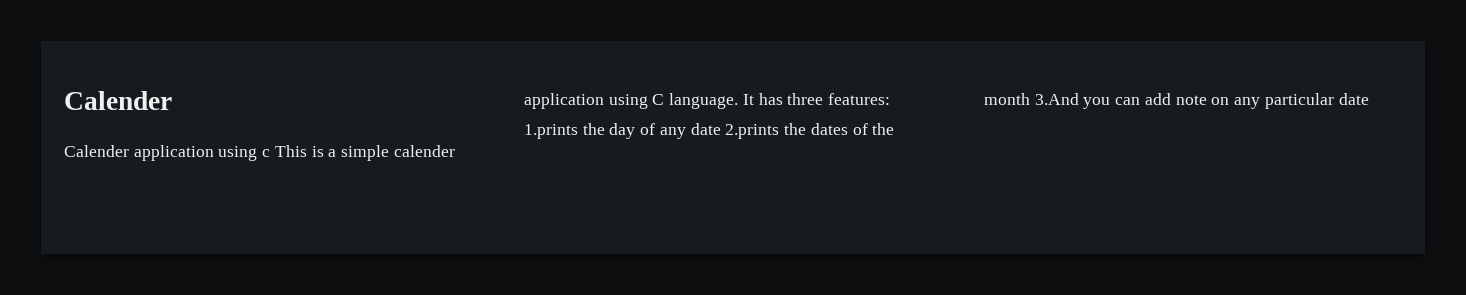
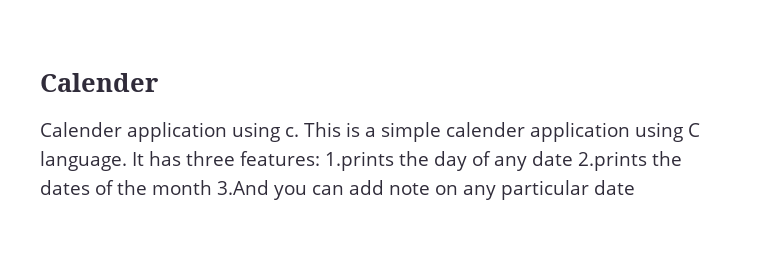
- Calender application using c This is a simple calender application using C language.
+ Calender application using c. This is a simple calender application using C language.

